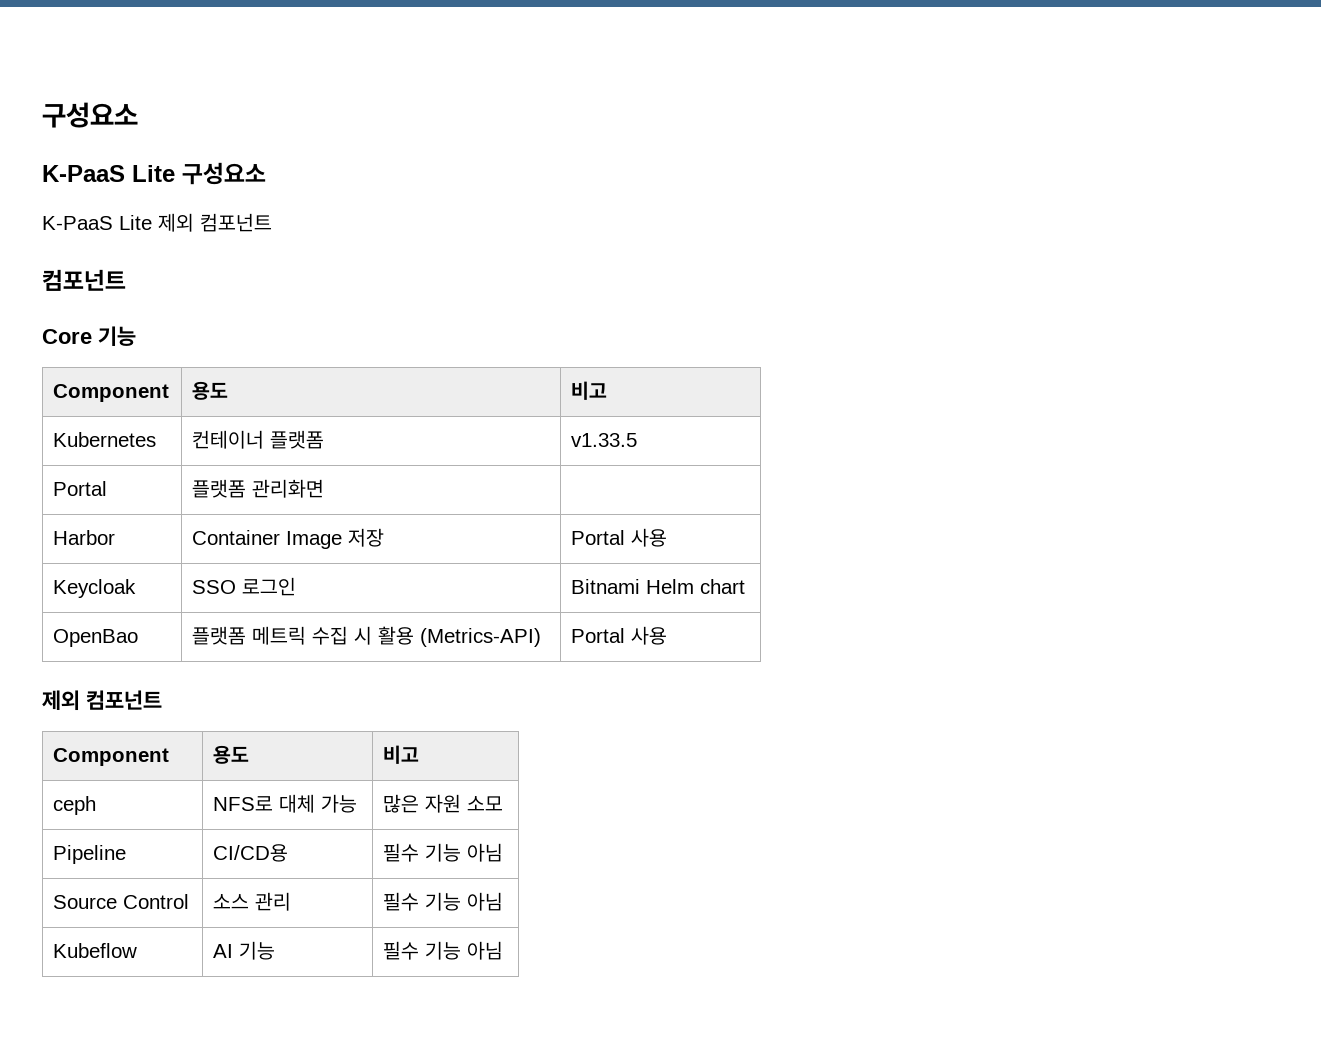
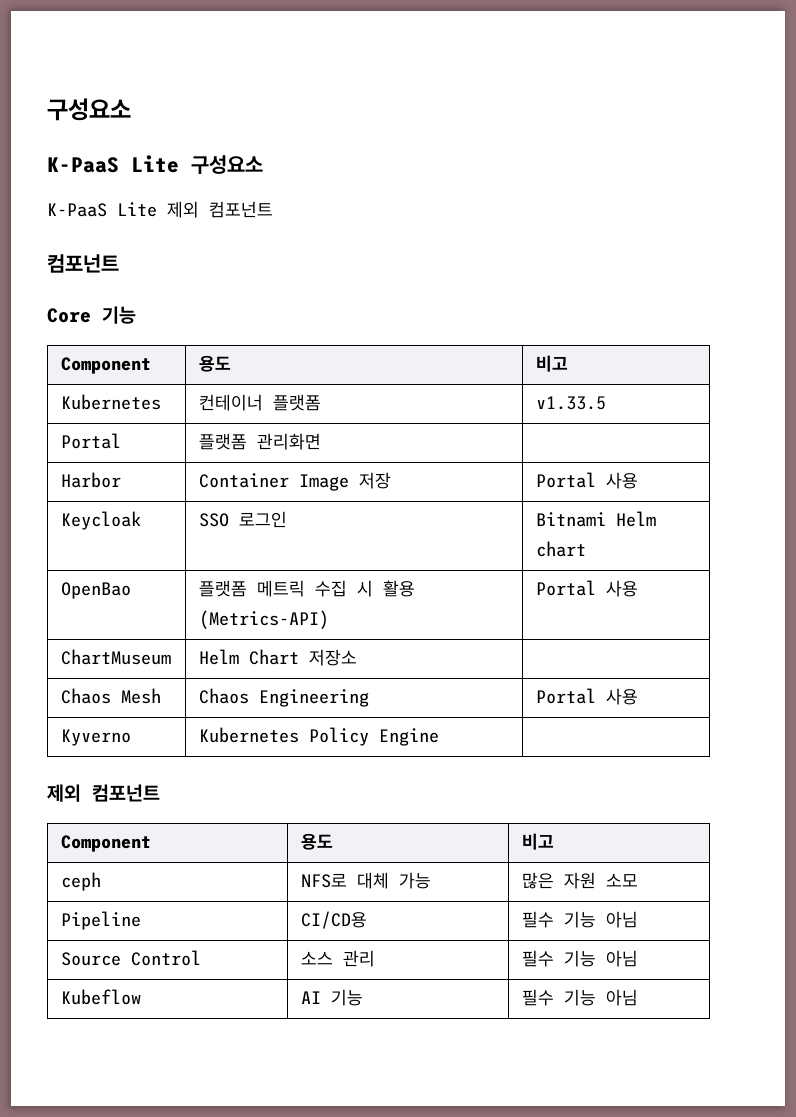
+ ChartMuseum | Helm Chart 저장소 |
+ Chaos Mesh | Chaos Engineering | Portal 사용
+ Kyverno | Kubernetes Policy Engine |

